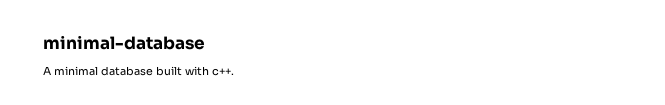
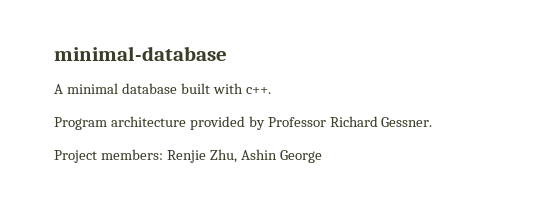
+ Program architecture provided by Professor Richard Gessner.
+ Project members: Renjie Zhu, Ashin George

